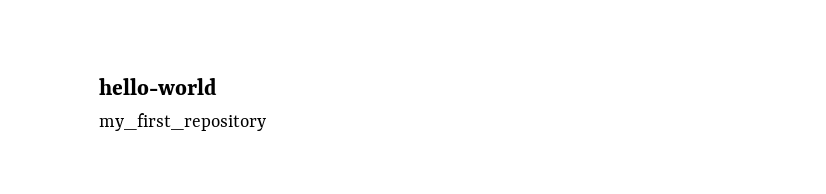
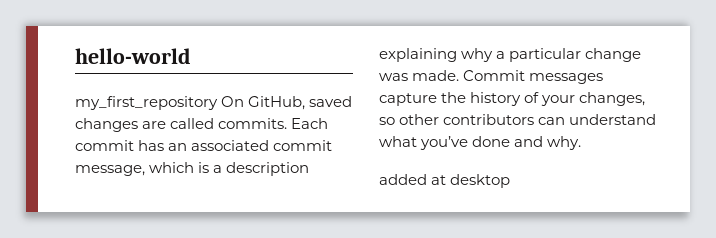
- my_first_repository
+ my_first_repository On GitHub, saved changes are called commits. Each commit has an associated commit message, which is a description explaining why a particular change was made. Commit messages capture the history of your changes, so other contributors can understand what you’ve done and why.
+ added at desktop

